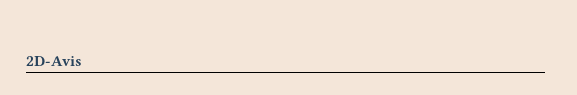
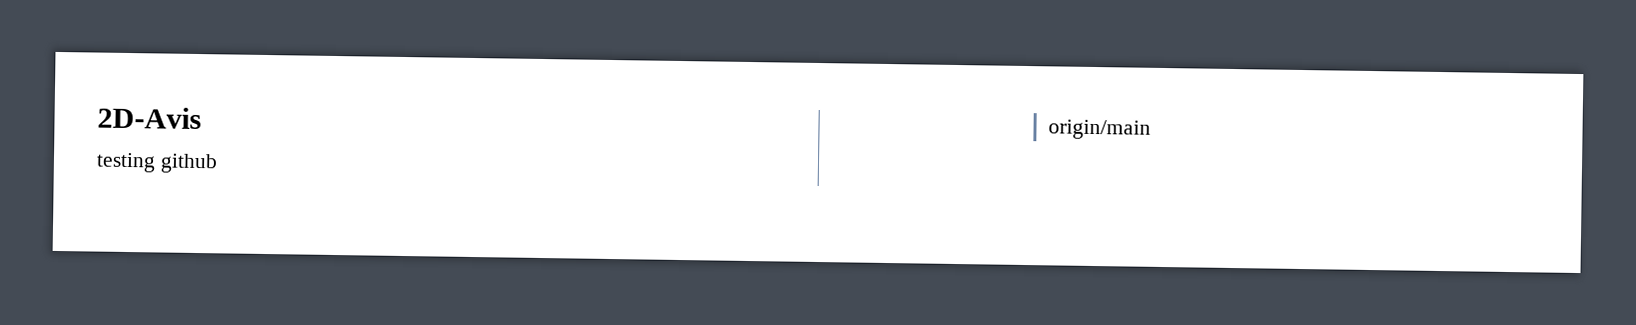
+ testing github
+ origin/main

